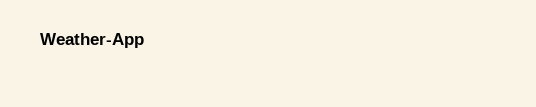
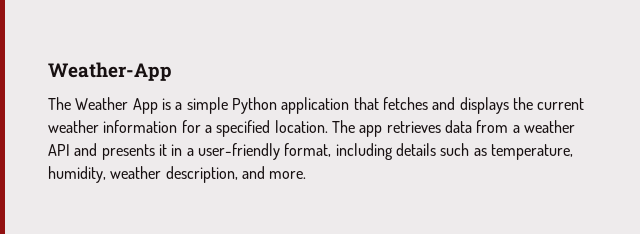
+ The Weather App is a simple Python application that fetches and displays the current weather information for a specified location. The app retrieves data from a weather API and presents it in a user-friendly format, including details such as temperature, humidity, weather description, and more.

